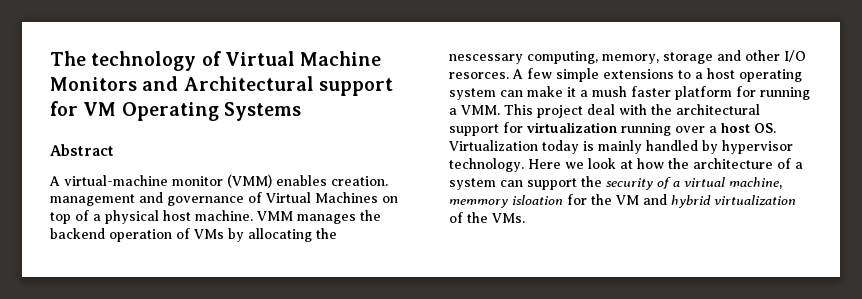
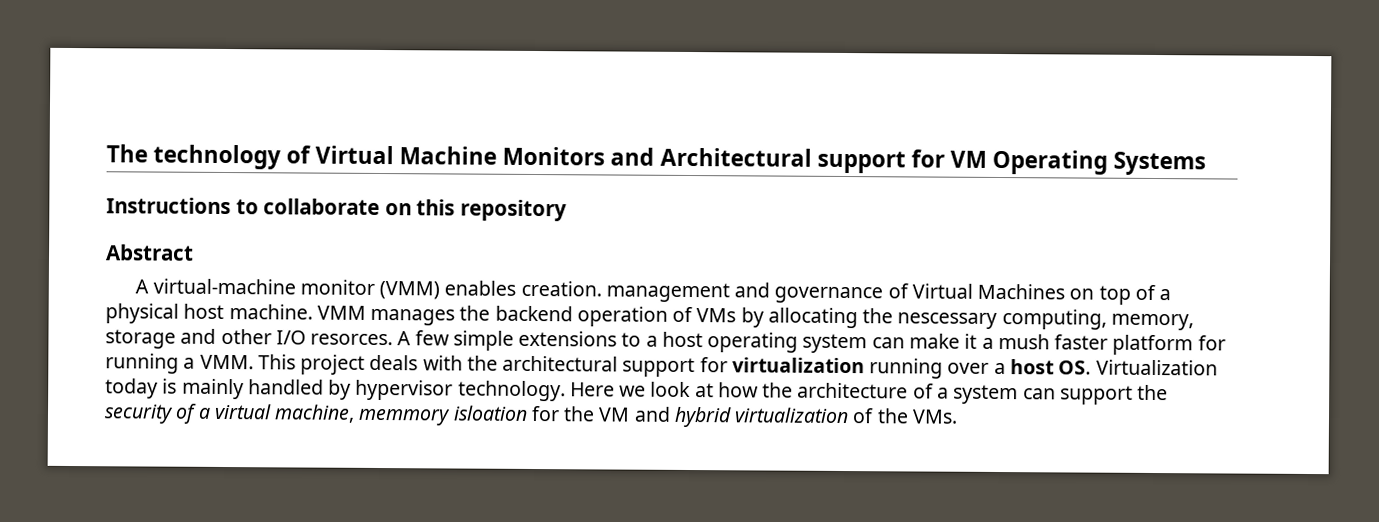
+ Instructions to collaborate on this repository
- A few simple extensions to a host operating system can make it a mush faster platform for running a VMM. This project deal with the architectural support for virtualization running over a host OS. Virtualization today is mainly handled by hypervisor technology.
+ A few simple extensions to a host operating system can make it a mush faster platform for running a VMM. This project deals with the architectural support for virtualization running over a host OS. Virtualization today is mainly handled by hypervisor technology.

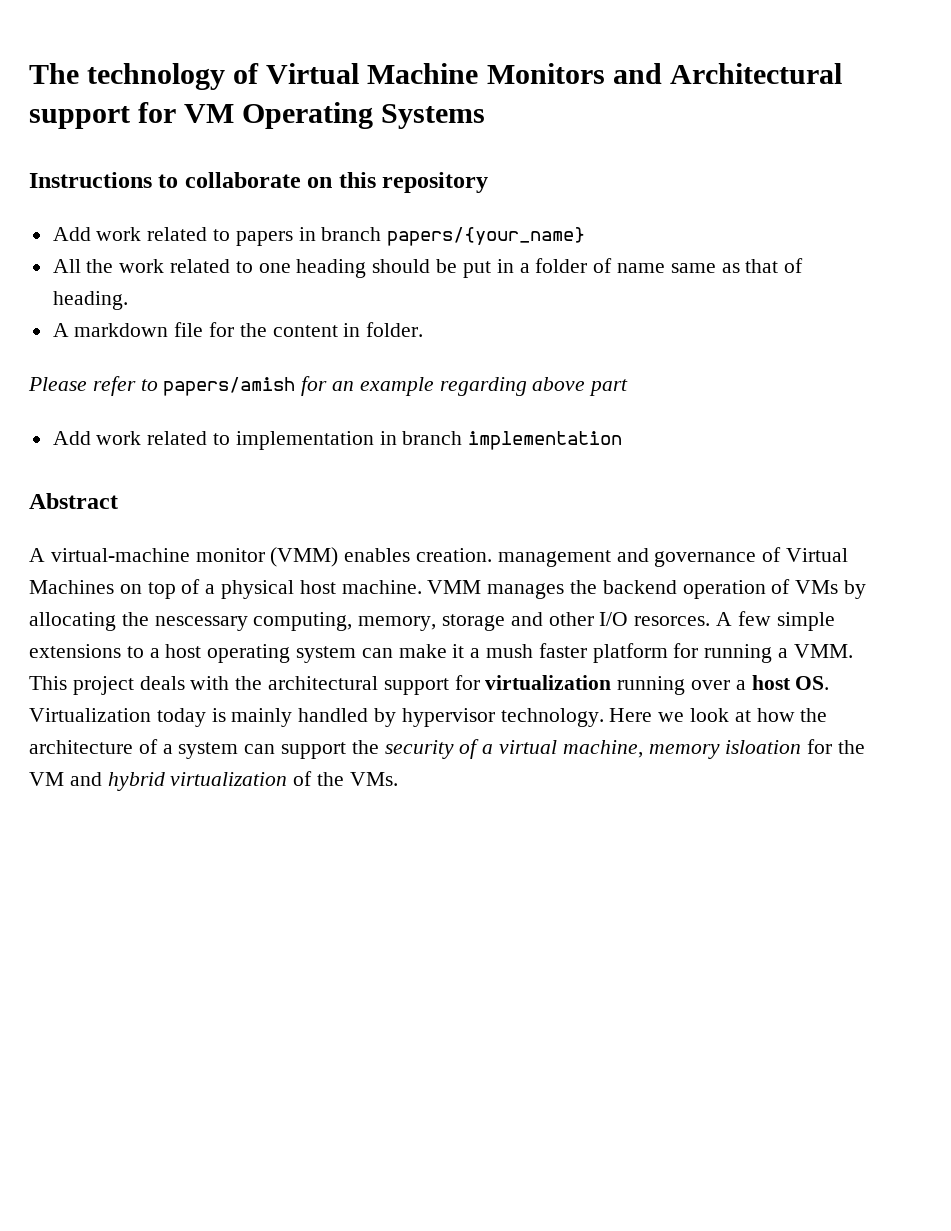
+ Add work related to papers in branch papers/{your_name}
+ All the work related to one heading should be put in a folder of name same as that of heading.
+ A markdown file for the content in folder.
+ Please refer to papers/amish for an example regarding above part
+ Add work related to implementation in branch implementation
- Here we look at how the architecture of a system can support the security of a virtual machine, memmory isloation for the VM and hybrid virtualization of the VMs.
+ Here we look at how the architecture of a system can support the security of a virtual machine, memory isloation for the VM and hybrid virtualization of the VMs.

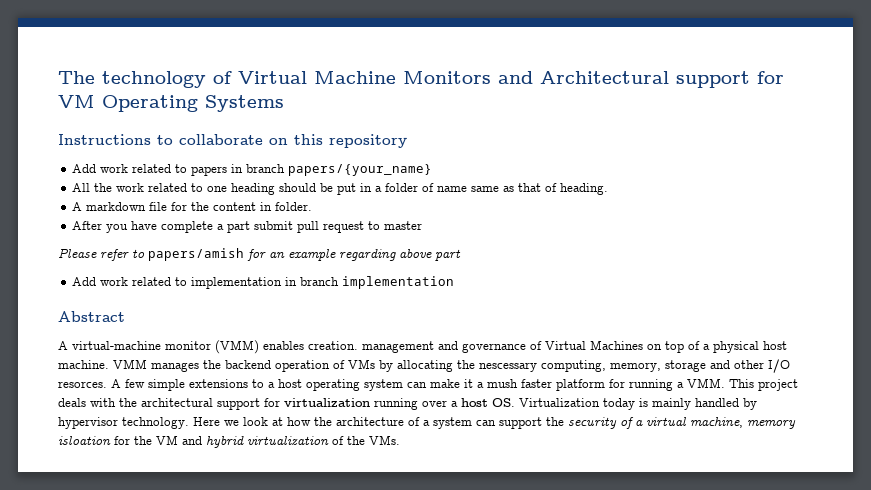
+ After you have complete a part submit pull request to master

